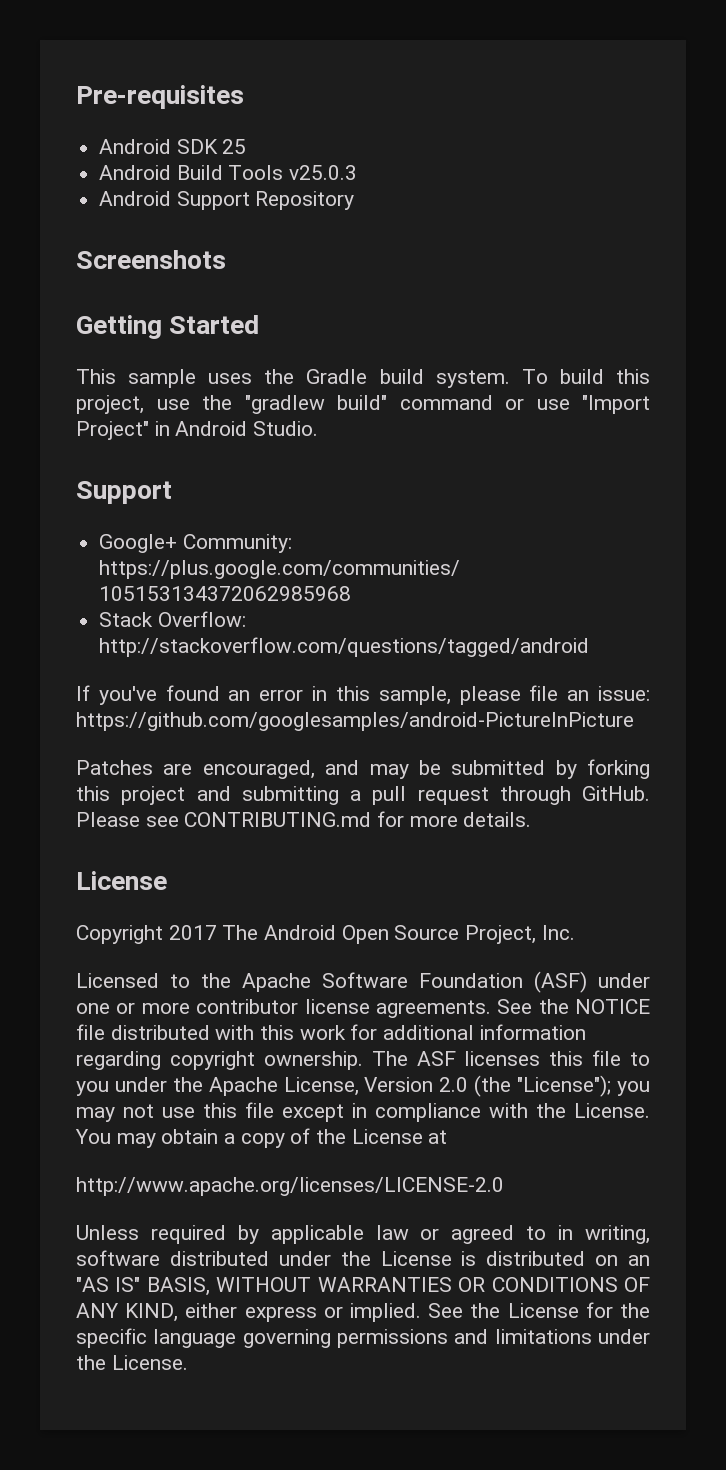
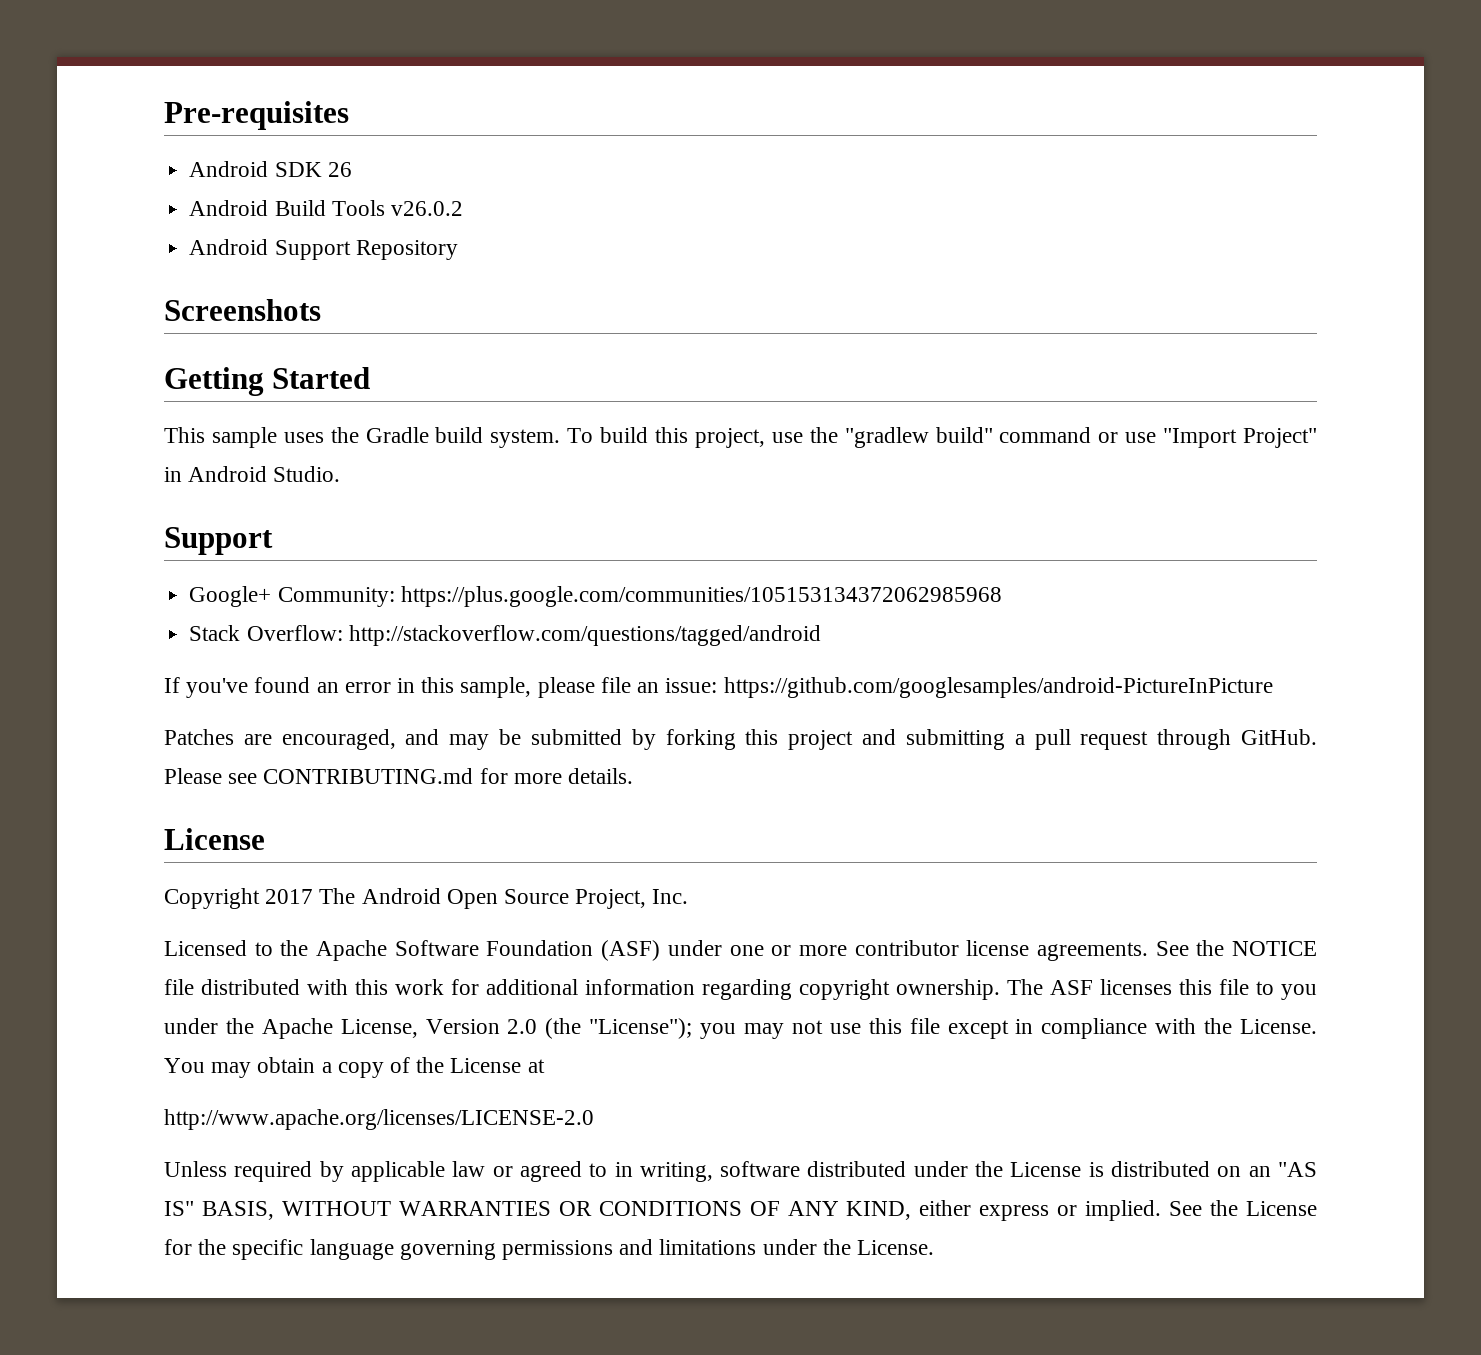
- Android SDK 25
+ Android SDK 26
- Android Build Tools v25.0.3
+ Android Build Tools v26.0.2

